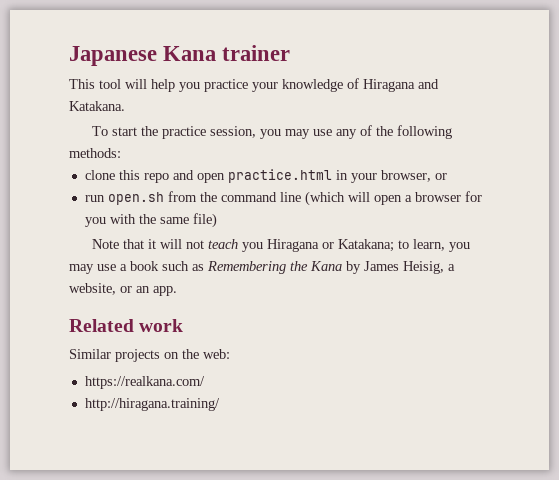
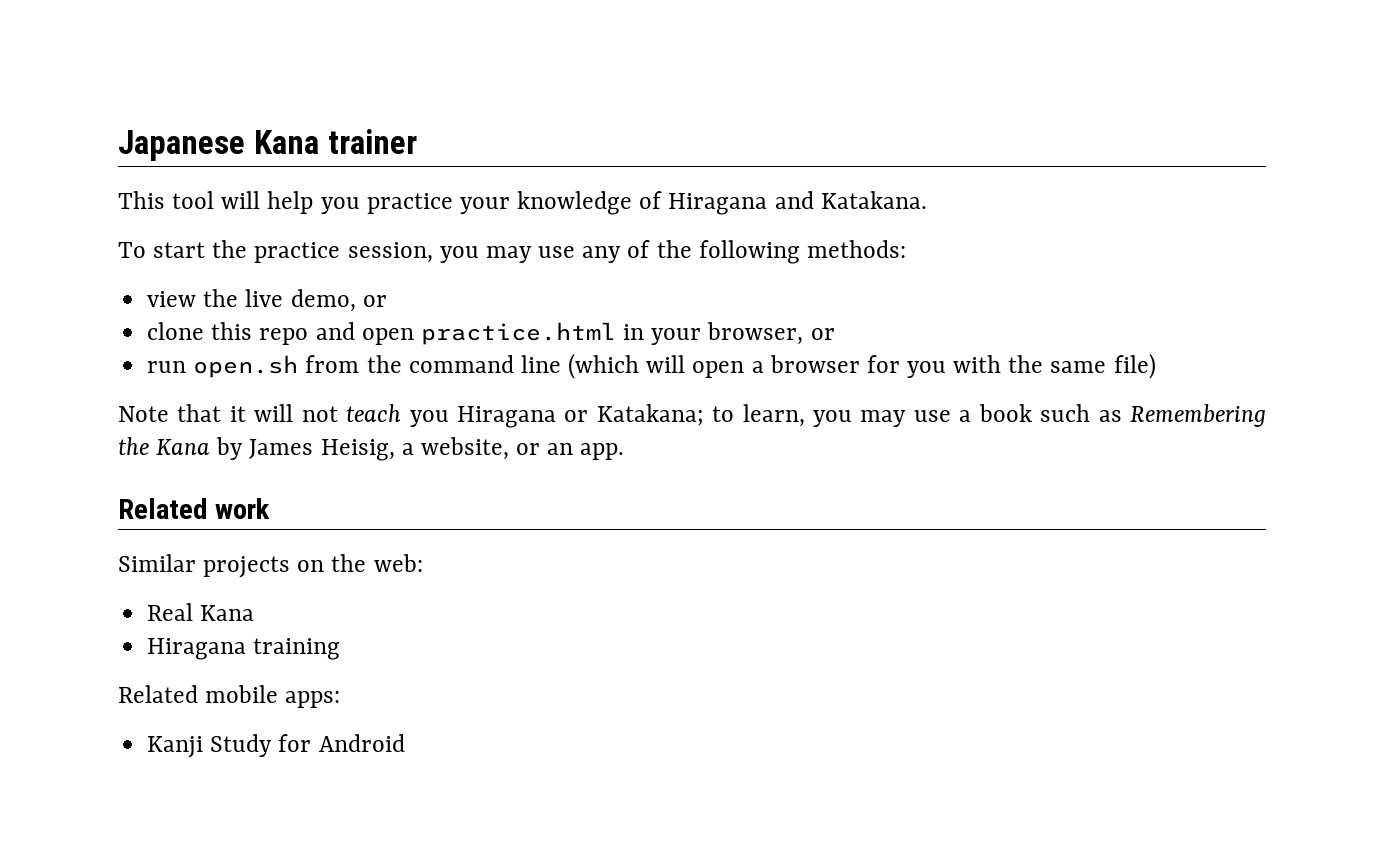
+ view the live demo, or
- https://realkana.com/
- http://hiragana.training/
+ Real Kana
+ Hiragana training
+ Related mobile apps:
+ Kanji Study for Android

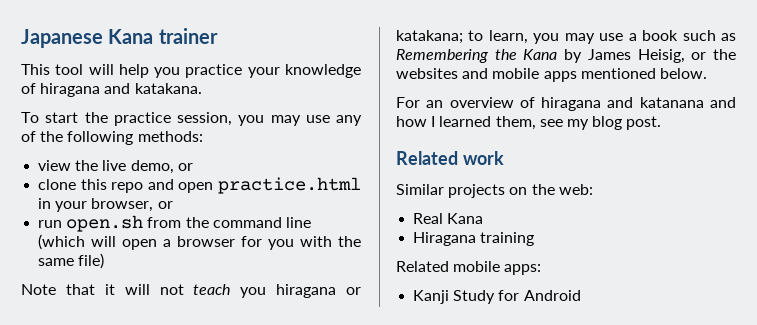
- This tool will help you practice your knowledge of Hiragana and Katakana.
+ This tool will help you practice your knowledge of hiragana and katakana.
- Note that it will not teach you Hiragana or Katakana; to learn, you may use a book such as Remembering the Kana by James Heisig, a website, or an app.
+ Note that it will not teach you hiragana or katakana; to learn, you may use a book such as Remembering the Kana by James Heisig, or the websites and mobile apps mentioned below.
+ For an overview of hiragana and katanana and how I learned them, see my blog post.

